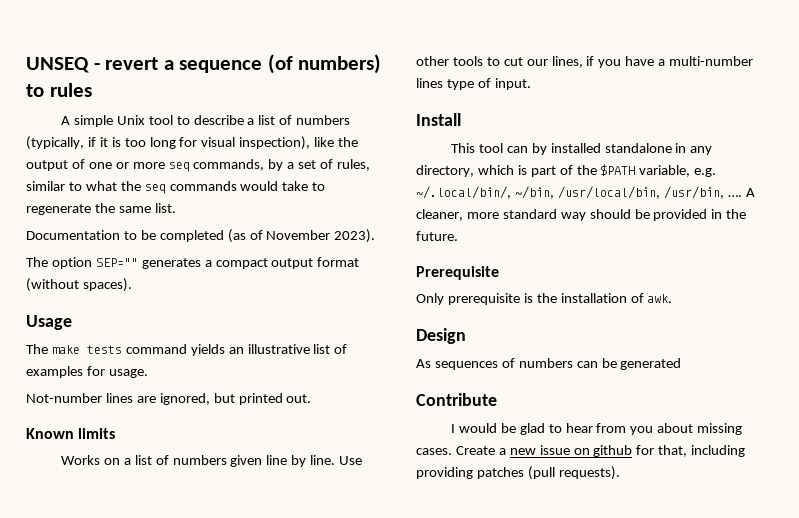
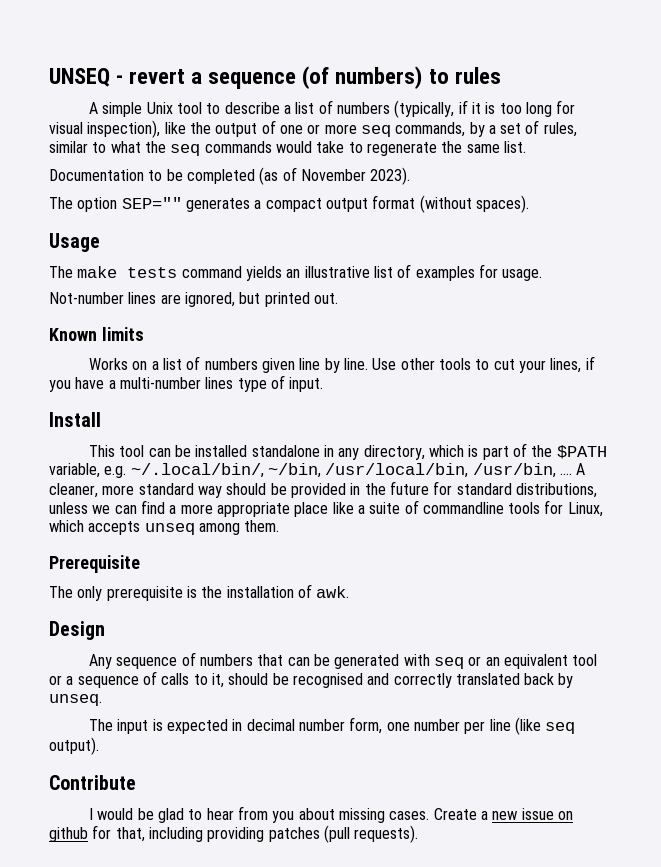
- Use other tools to cut our lines, if you have a multi-number lines type of input.
+ Use other tools to cut your lines, if you have a multi-number lines type of input.
- This tool can by installed standalone in any directory, which is part of the $PATH variable, e.g. ~/.local/bin/, ~/bin, /usr/local/bin, /usr/bin, ….
+ This tool can be installed standalone in any directory, which is part of the $PATH variable, e.g. ~/.local/bin/, ~/bin, /usr/local/bin, /usr/bin, ….
- A cleaner, more standard way should be provided in the future.
+ A cleaner, more standard way should be provided in the future for standard distributions, unless we can find a more appropriate place like a suite of commandline tools for Linux, which accepts unseq among them.
- Only prerequisite is the installation of awk.
+ The only prerequisite is the installation of awk.
- As sequences of numbers can be generated
+ Any sequence of numbers that can be generated with seq or an equivalent tool or a sequence of calls to it, should be recognised and correctly translated back by unseq.
+ The input is expected in decimal number form, one number per line (like seq output).

